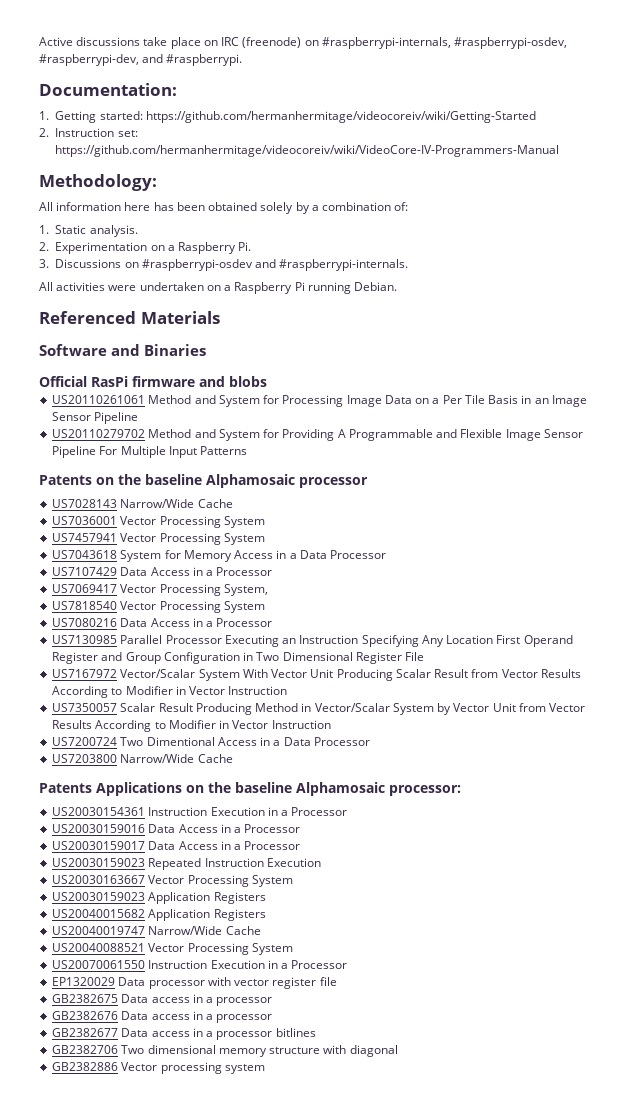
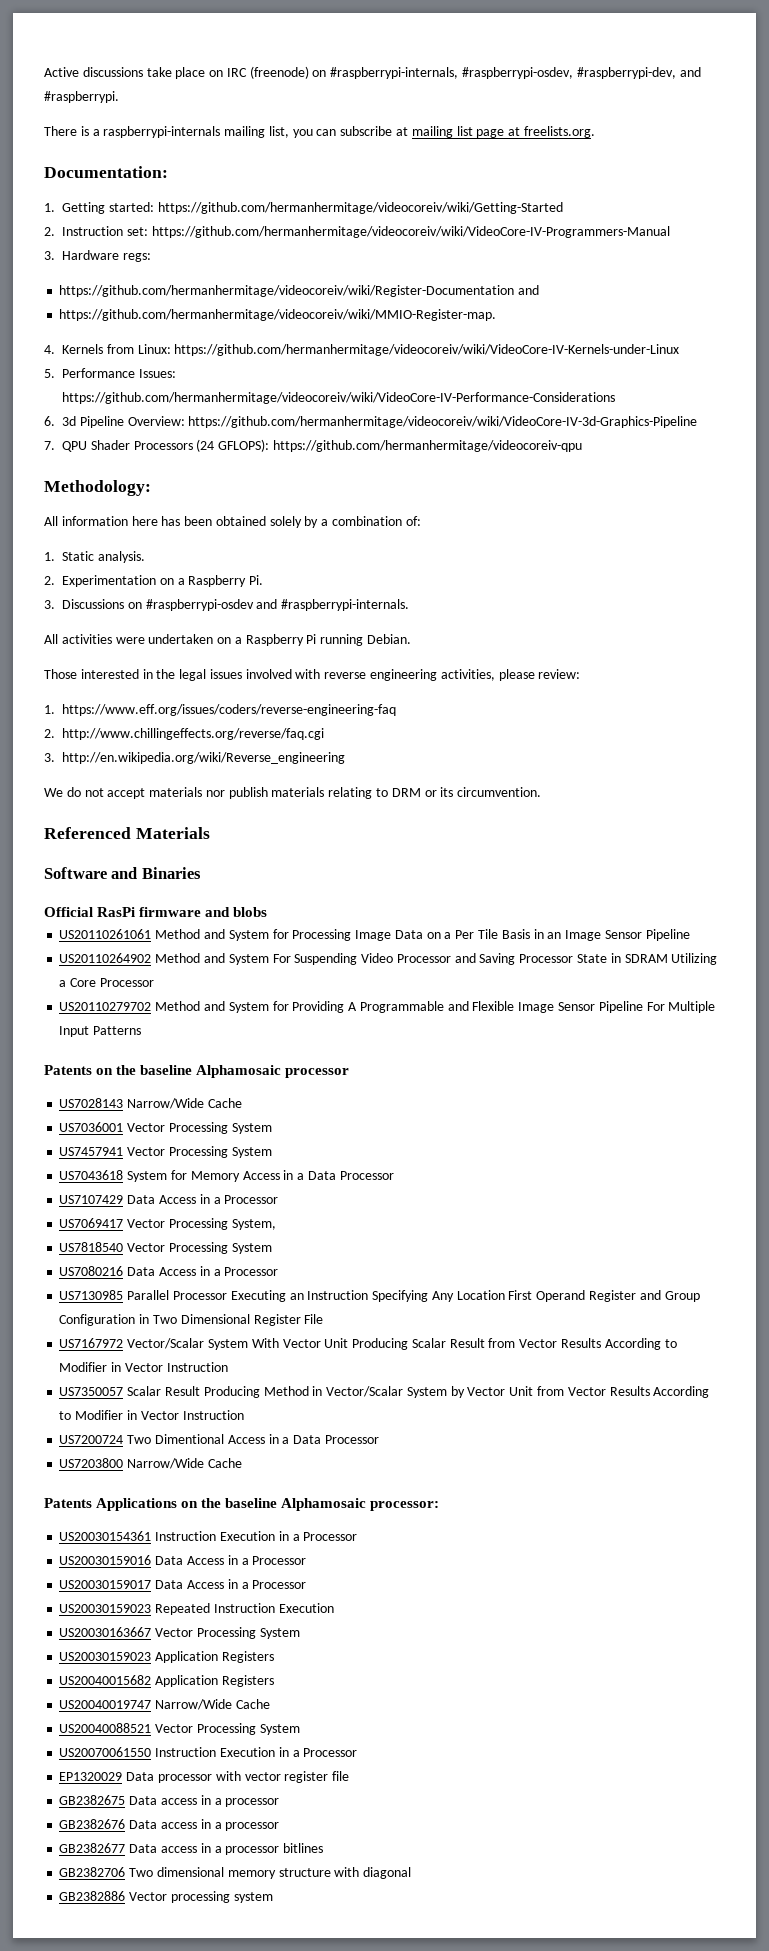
+ There is a raspberrypi-internals mailing list, you can subscribe at mailing list page at freelists.org.
+ 3. Hardware regs:
+ https://github.com/hermanhermitage/videocoreiv/wiki/Register-Documentation and
+ https://github.com/hermanhermitage/videocoreiv/wiki/MMIO-Register-map.
+ 4. Kernels from Linux: https://github.com/hermanhermitage/videocoreiv/wiki/VideoCore-IV-Kernels-under-Linux
+ 5. Performance Issues: https://github.com/hermanhermitage/videocoreiv/wiki/VideoCore-IV-Performance-Considerations
+ 6. 3d Pipeline Overview: https://github.com/hermanhermitage/videocoreiv/wiki/VideoCore-IV-3d-Graphics-Pipeline
+ 7. QPU Shader Processors (24 GFLOPS): https://github.com/hermanhermitage/videocoreiv-qpu
+ Those interested in the legal issues involved with reverse engineering activities, please review:
+ 1. https://www.eff.org/issues/coders/reverse-engineering-faq
+ 2. http://www.chillingeffects.org/reverse/faq.cgi
+ 3. http://en.wikipedia.org/wiki/Reverse_engineering
+ We do not accept materials nor publish materials relating to DRM or its circumvention.
+ US20110264902 Method and System For Suspending Video Processor and Saving Processor State in SDRAM Utilizing a Core Processor

